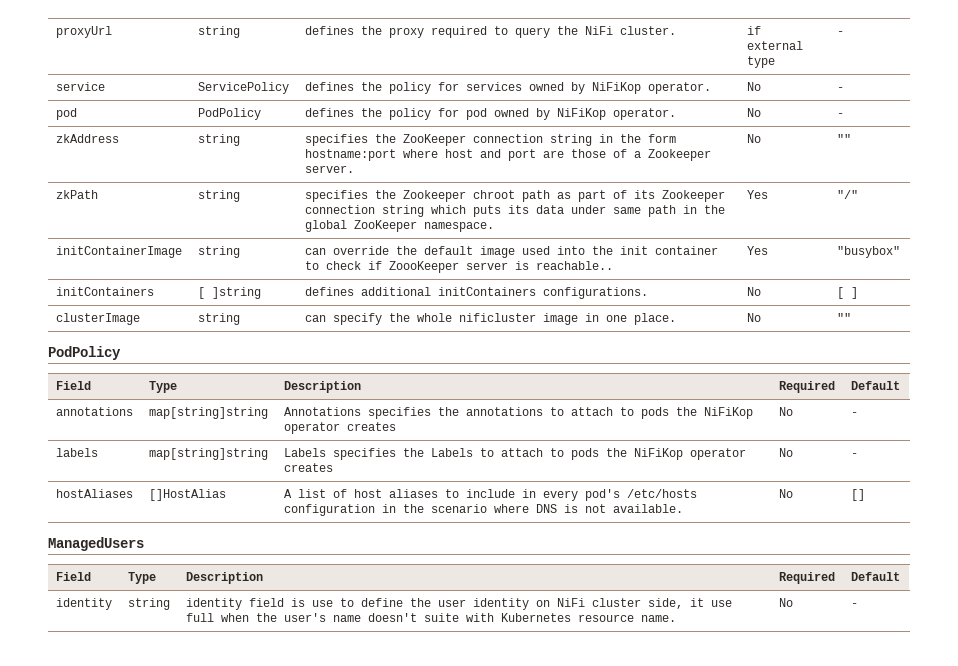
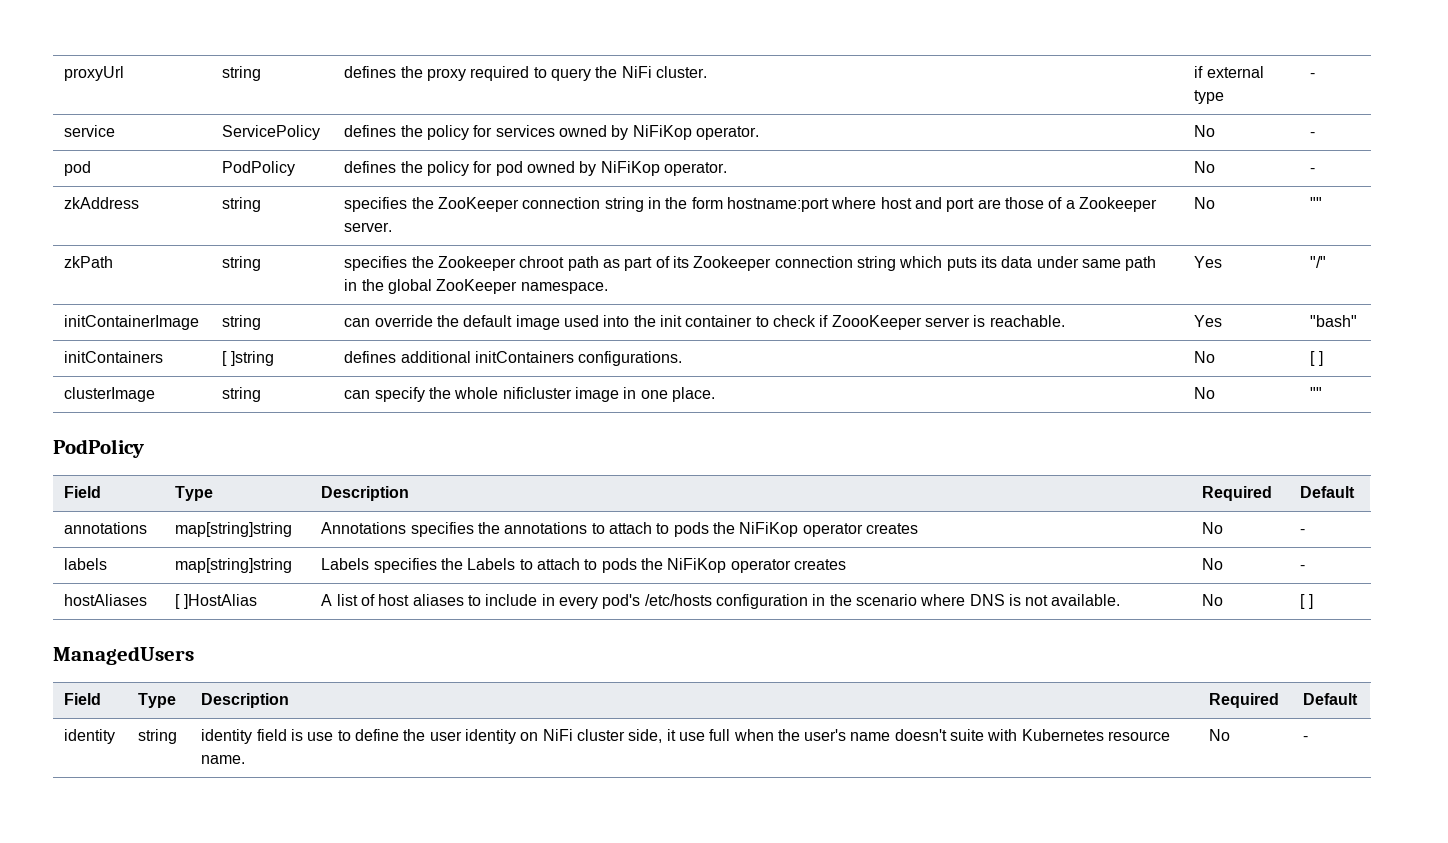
- initContainerImage | string | can override the default image used into the init container to check if ZoooKeeper server is reachable.. | Yes | "busybox"
+ initContainerImage | string | can override the default image used into the init container to check if ZoooKeeper server is reachable. | Yes | "bash"
- hostAliases | []HostAlias | A list of host aliases to include in every pod's /etc/hosts configuration in the scenario where DNS is not available. | No | []
+ hostAliases | [ ]HostAlias | A list of host aliases to include in every pod's /etc/hosts configuration in the scenario where DNS is not available. | No | [ ]

